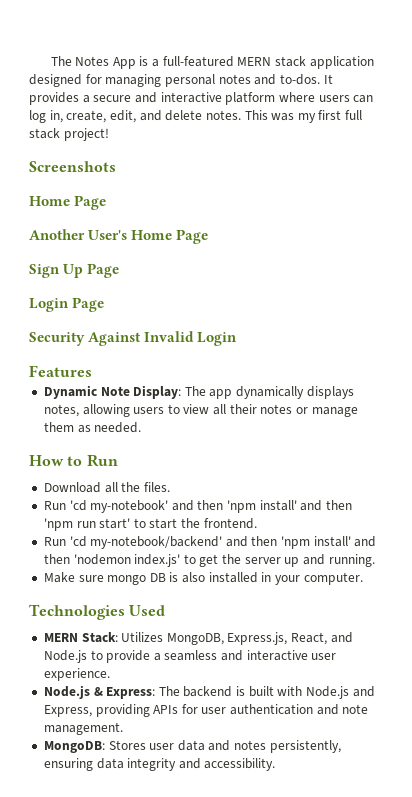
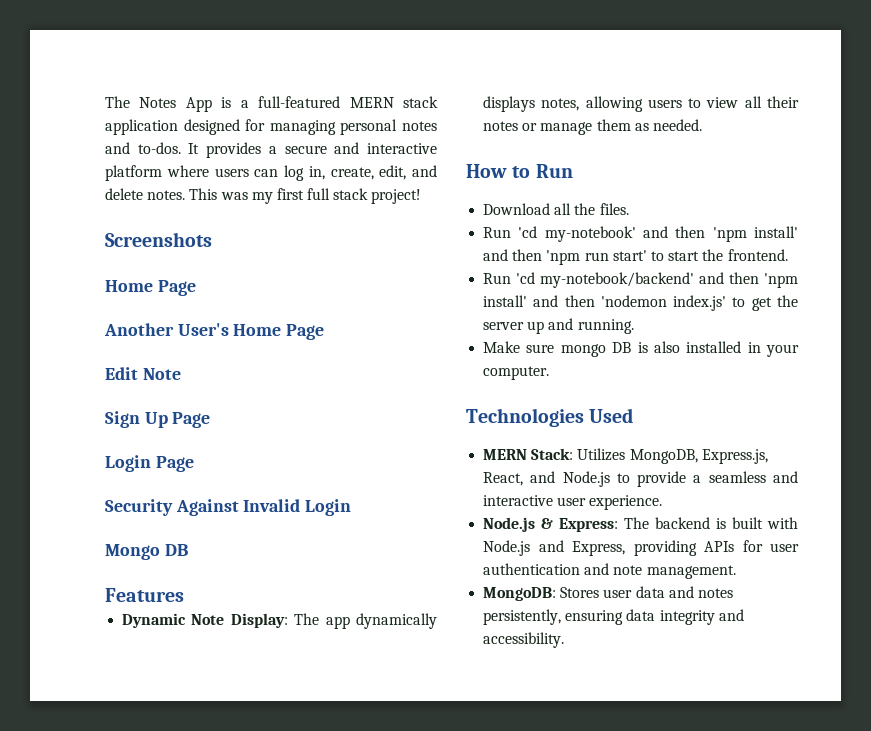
+ Edit Note
+ Mongo DB

